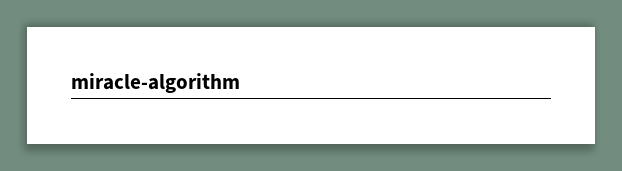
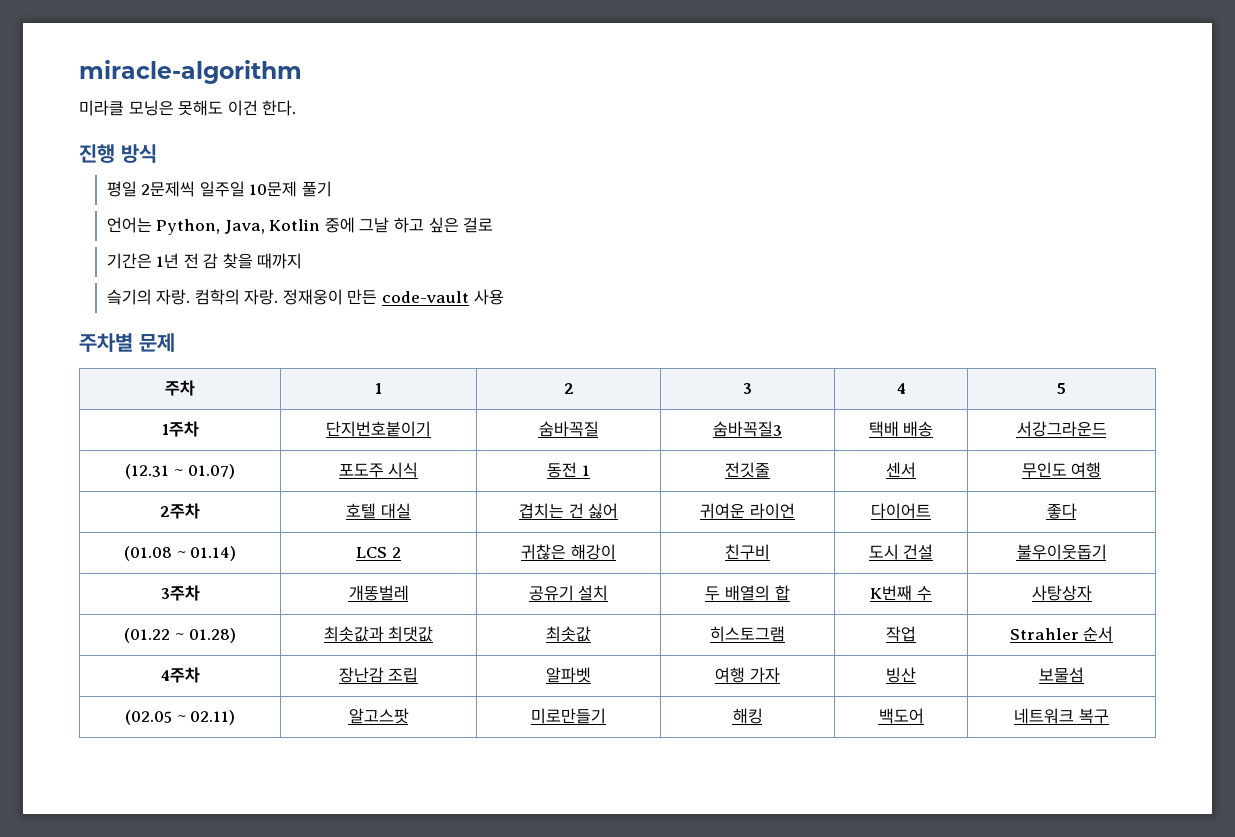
+ 미라클 모닝은 못해도 이건 한다.
+ 진행 방식
+ 평일 2문제씩 일주일 10문제 풀기
+ 언어는 Python, Java, Kotlin 중에 그날 하고 싶은 걸로
+ 기간은 1년 전 감 찾을 때까지
+ 슼기의 자랑. 컴학의 자랑. 정재웅이 만든 code-vault 사용
+ 주차별 문제
+ 주차 | 1 | 2 | 3 | 4 | 5
+ 1주차 | 단지번호붙이기 | 숨바꼭질 | 숨바꼭질3 | 택배 배송 | 서강그라운드
+ (12.31 ~ 01.07) | 포도주 시식 | 동전 1 | 전깃줄 | 센서 | 무인도 여행
+ 2주차 | 호텔 대실 | 겹치는 건 싫어 | 귀여운 라이언 | 다이어트 | 좋다
+ (01.08 ~ 01.14) | LCS 2 | 귀찮은 해강이 | 친구비 | 도시 건설 | 불우이웃돕기
+ 3주차 | 개똥벌레 | 공유기 설치 | 두 배열의 합 | K번째 수 | 사탕상자
+ (01.22 ~ 01.28) | 최솟값과 최댓값 | 최솟값 | 히스토그램 | 작업 | Strahler 순서
+ 4주차 | 장난감 조립 | 알파벳 | 여행 가자 | 빙산 | 보물섬
+ (02.05 ~ 02.11) | 알고스팟 | 미로만들기 | 해킹 | 백도어 | 네트워크 복구

